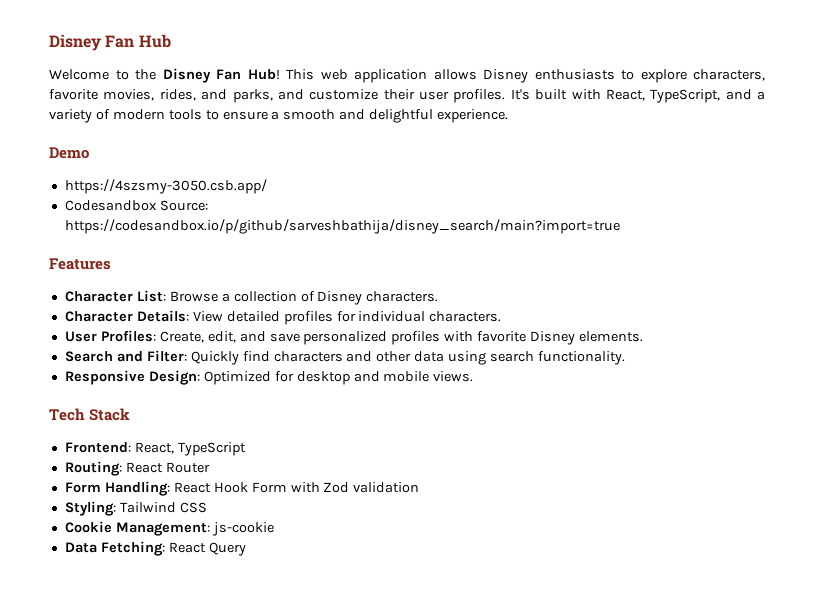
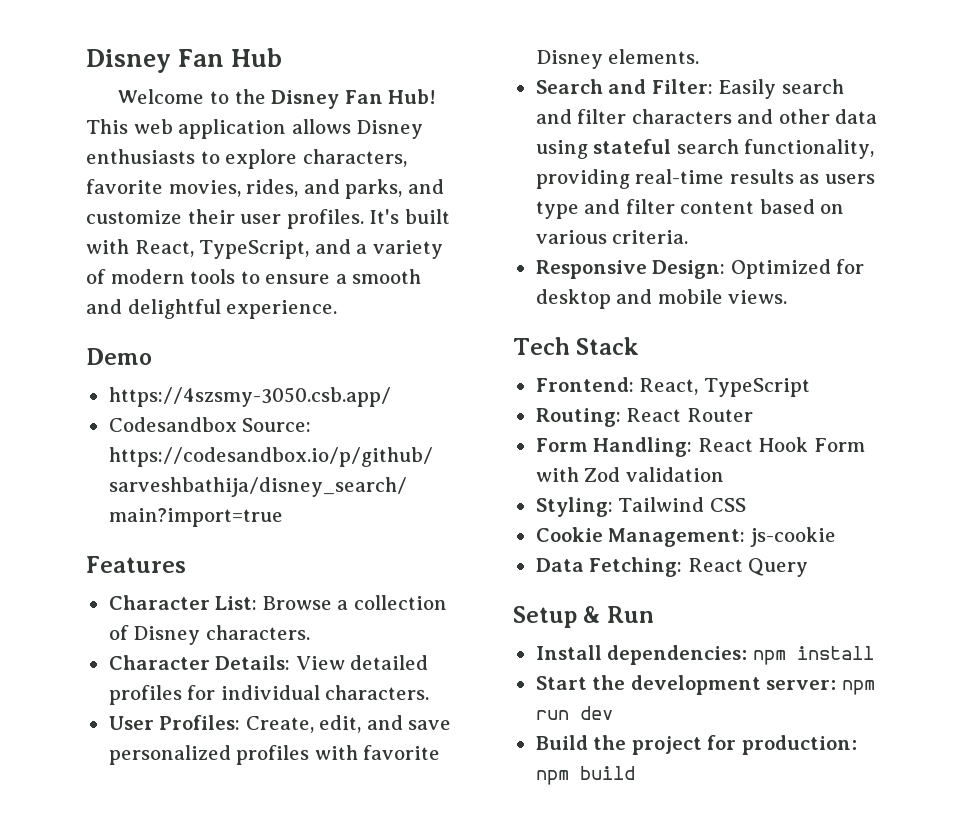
- Search and Filter: Quickly find characters and other data using search functionality.
+ Search and Filter: Easily search and filter characters and other data using stateful search functionality, providing real-time results as users type and filter content based on various criteria.
+ Setup & Run
+ Install dependencies: npm install
+ Start the development server: npm run dev
+ Build the project for production: npm build

